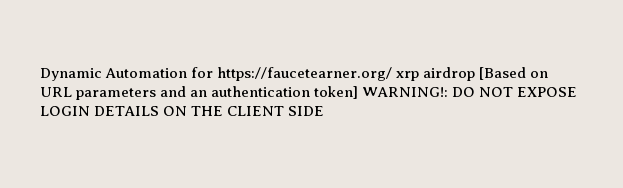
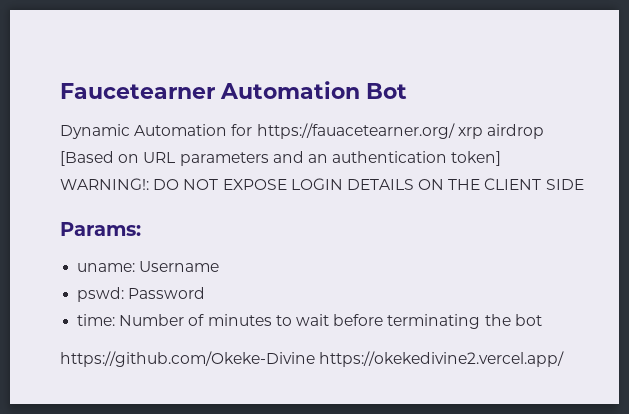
+ Faucetearner Automation Bot
- Dynamic Automation for https://faucetearner.org/ xrp airdrop [Based on URL parameters and an authentication token] WARNING!: DO NOT EXPOSE LOGIN DETAILS ON THE CLIENT SIDE
+ Dynamic Automation for https://fauacetearner.org/ xrp airdrop [Based on URL parameters and an authentication token] WARNING!: DO NOT EXPOSE LOGIN DETAILS ON THE CLIENT SIDE
+ Params:
+ uname: Username
+ pswd: Password
+ time: Number of minutes to wait before terminating the bot
+ https://github.com/Okeke-Divine https://okekedivine2.vercel.app/

